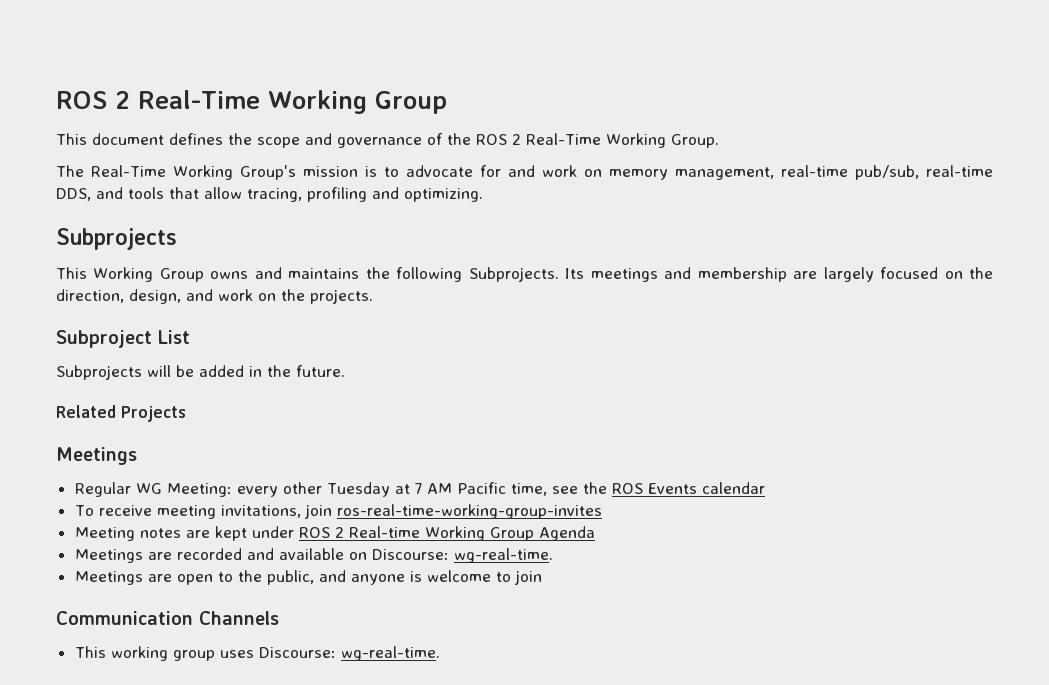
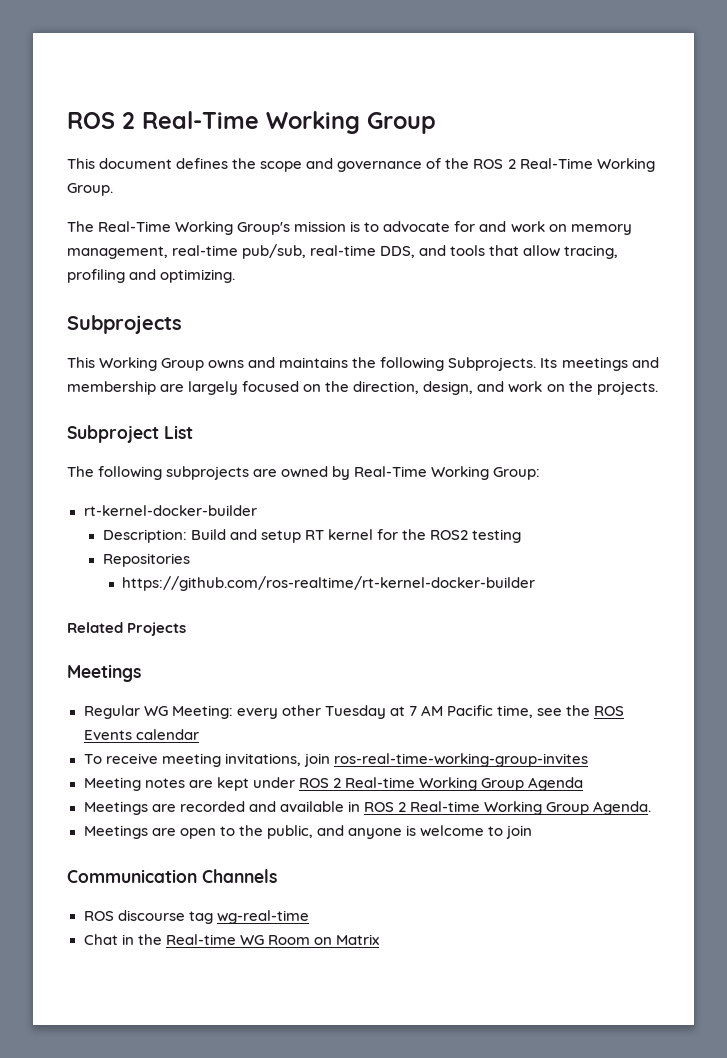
- Subprojects will be added in the future.
+ The following subprojects are owned by Real-Time Working Group:
+ rt-kernel-docker-builder
+ Description: Build and setup RT kernel for the ROS2 testing
+ Repositories
+ https://github.com/ros-realtime/rt-kernel-docker-builder
- Meetings are recorded and available on Discourse: wg-real-time.
+ Meetings are recorded and available in ROS 2 Real-time Working Group Agenda.
- This working group uses Discourse: wg-real-time.
+ ROS discourse tag wg-real-time
+ Chat in the Real-time WG Room on Matrix

